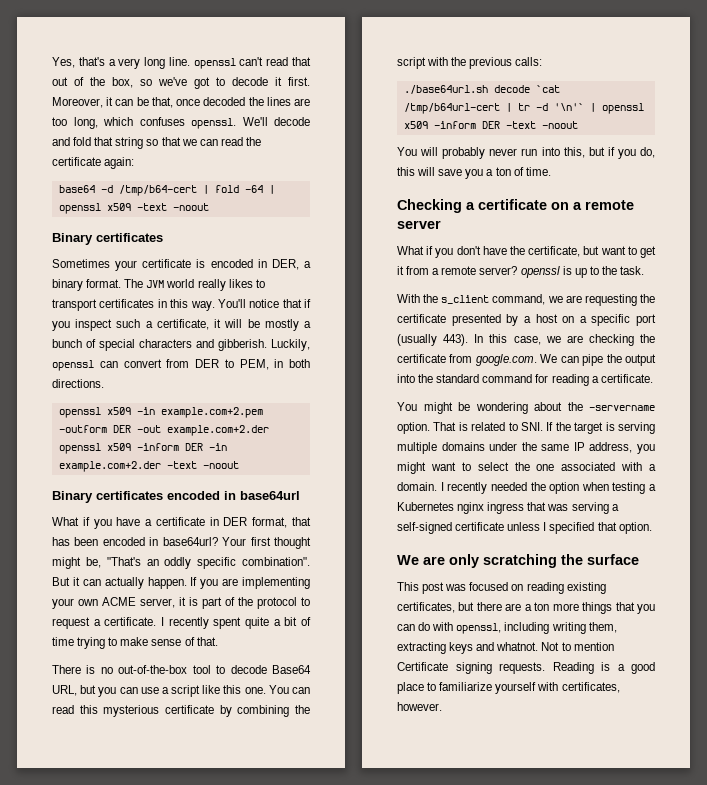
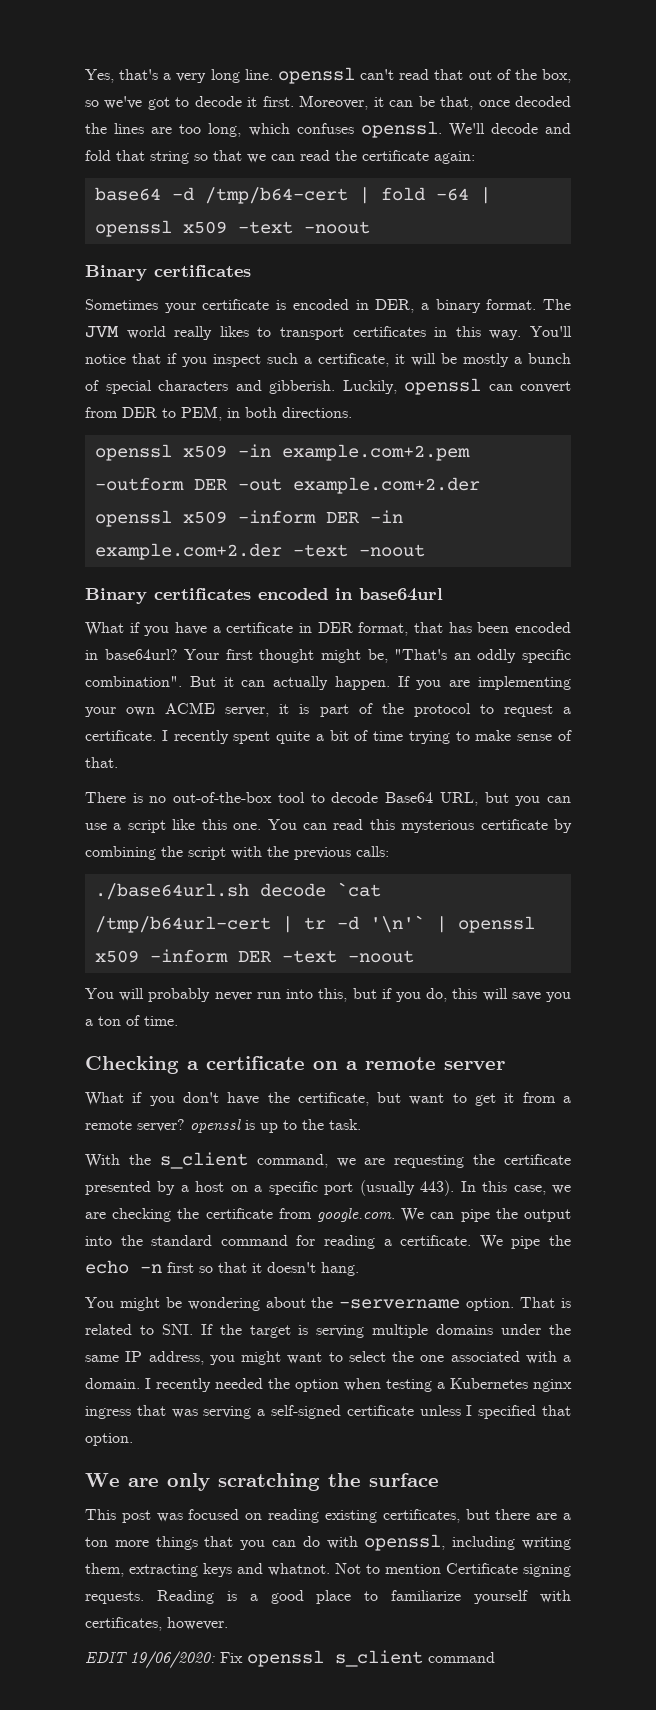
+ We pipe the echo -n first so that it doesn't hang.
+ EDIT 19/06/2020: Fix openssl s_client command

